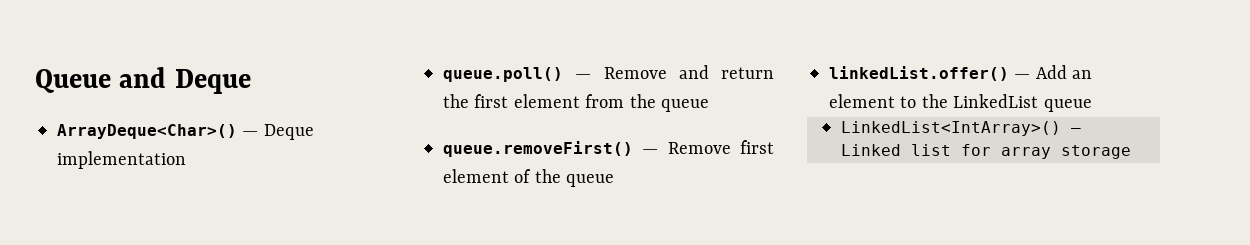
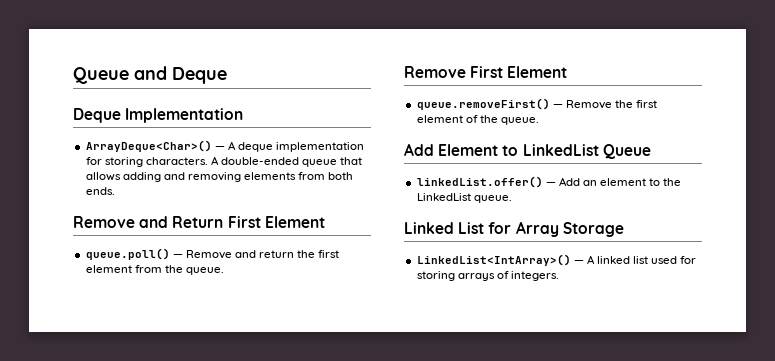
+ Deque Implementation
- ArrayDeque<Char>() — Deque implementation
+ ArrayDeque<Char>() — A deque implementation for storing characters. A double-ended queue that allows adding and removing elements from both ends.
+ Remove and Return First Element
- queue.poll() — Remove and return the first element from the queue
+ queue.poll() — Remove and return the first element from the queue.
+ Remove First Element
- queue.removeFirst() — Remove first element of the queue
+ queue.removeFirst() — Remove the first element of the queue.
+ Add Element to LinkedList Queue
- linkedList.offer() — Add an element to the LinkedList queue
- LinkedList<IntArray>() — Linked list for array storage
+ linkedList.offer() — Add an element to the LinkedList queue.
+ Linked List for Array Storage
+ LinkedList<IntArray>() — A linked list used for storing arrays of integers.

